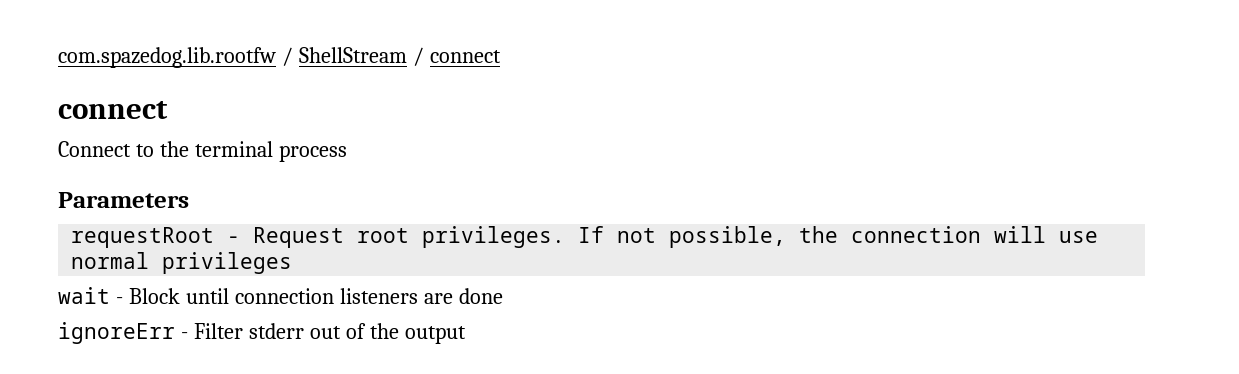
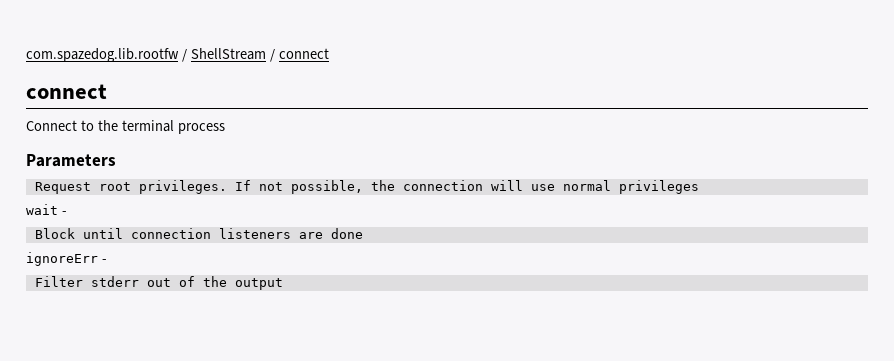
- requestRoot - Request root privileges.
+ Request root privileges.
- wait - Block until connection listeners are done
+ wait -
+ Block until connection listeners are done
- ignoreErr - Filter stderr out of the output
+ ignoreErr -
+ Filter stderr out of the output

